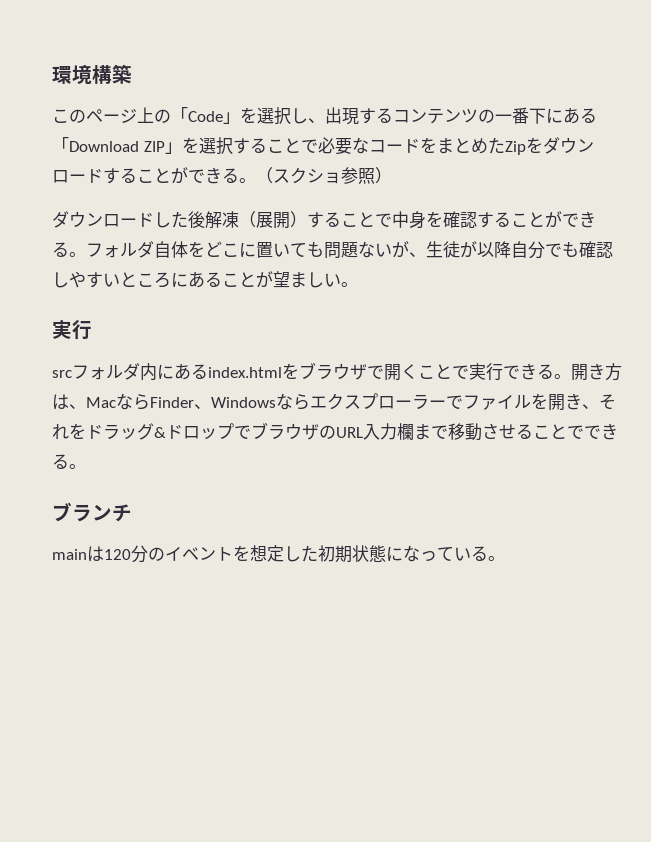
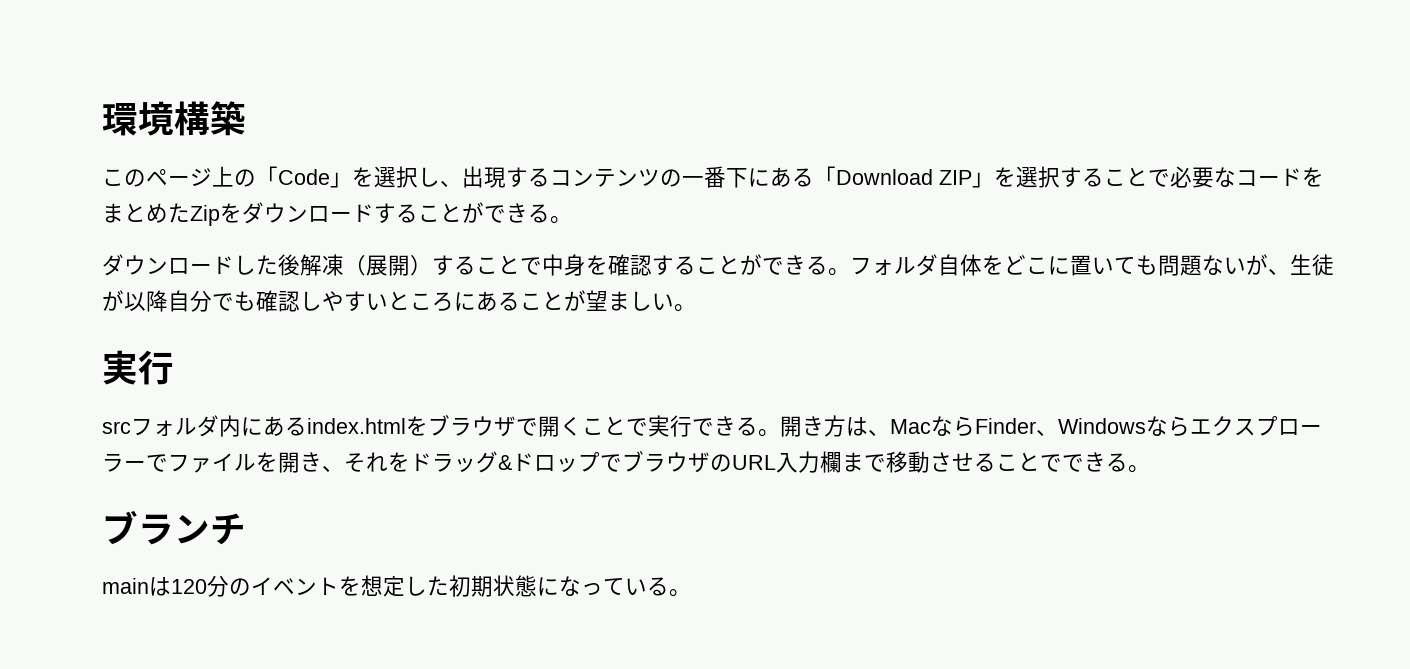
- （スクショ参照）

